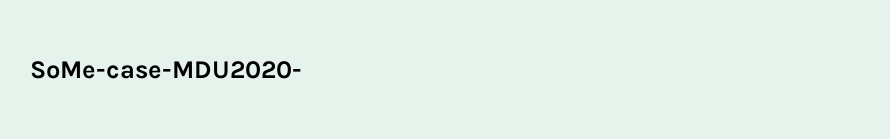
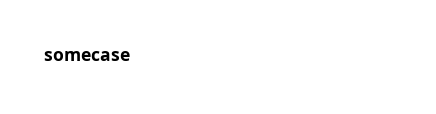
- SoMe-case-MDU2020-
+ somecase

